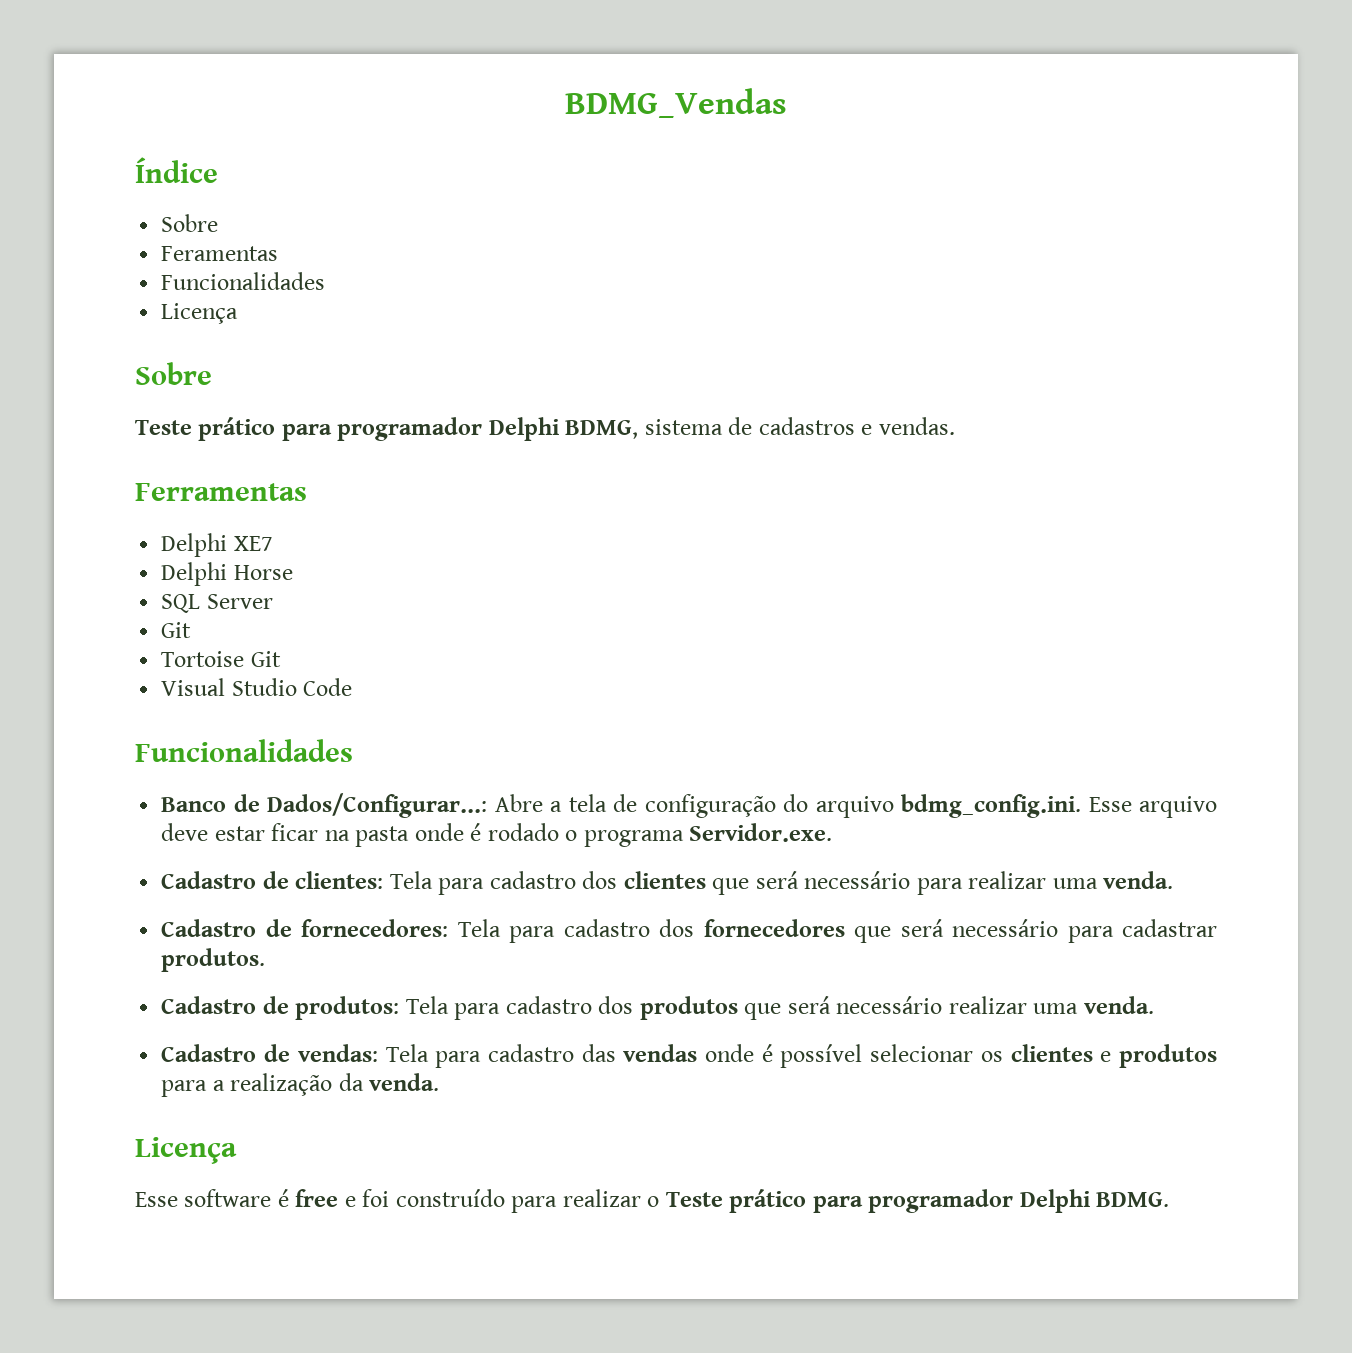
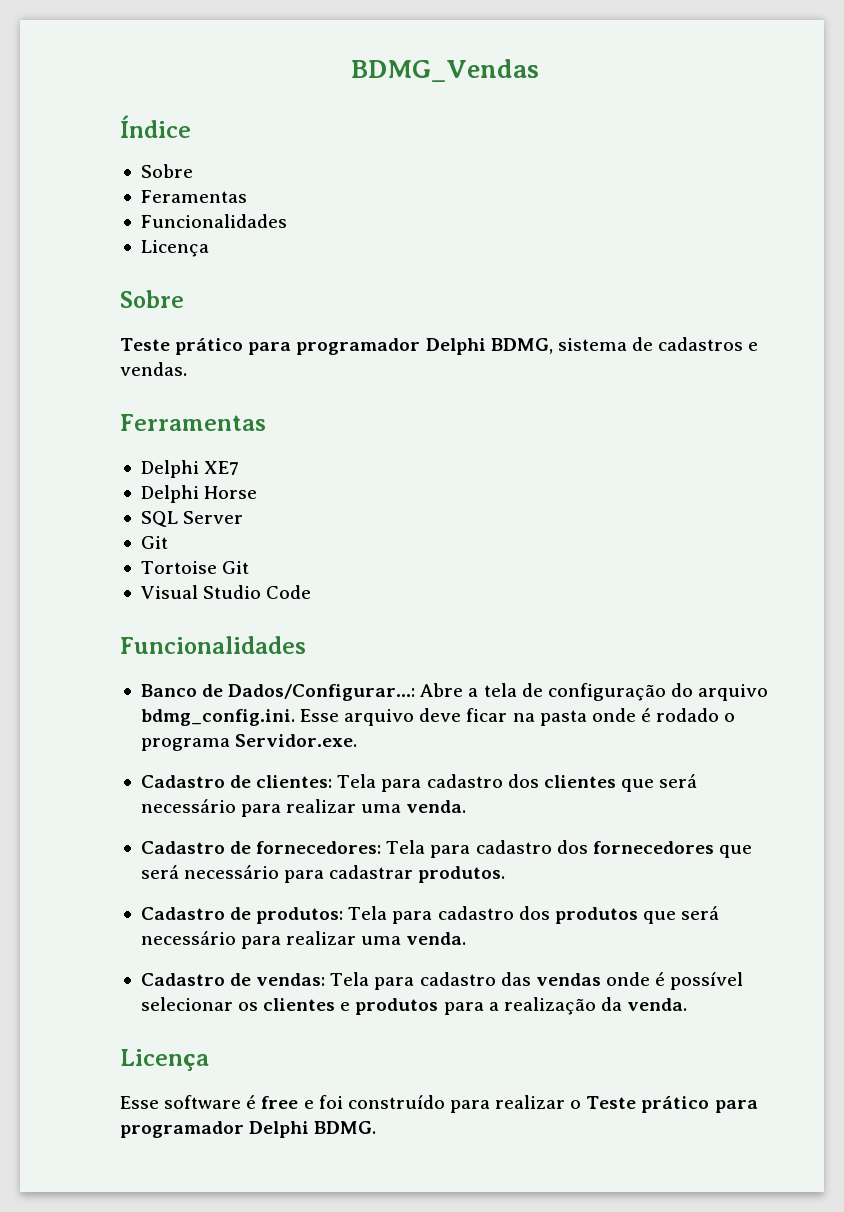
- Banco de Dados/Configurar...: Abre a tela de configuração do arquivo bdmg_config.ini. Esse arquivo deve estar ficar na pasta onde é rodado o programa Servidor.exe.
+ Banco de Dados/Configurar...: Abre a tela de configuração do arquivo bdmg_config.ini. Esse arquivo deve ficar na pasta onde é rodado o programa Servidor.exe.
- Cadastro de produtos: Tela para cadastro dos produtos que será necessário realizar uma venda.
+ Cadastro de produtos: Tela para cadastro dos produtos que será necessário para realizar uma venda.

